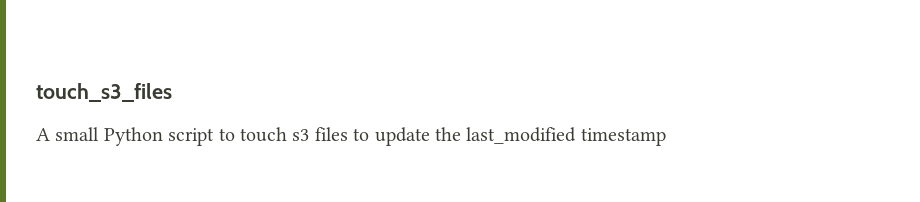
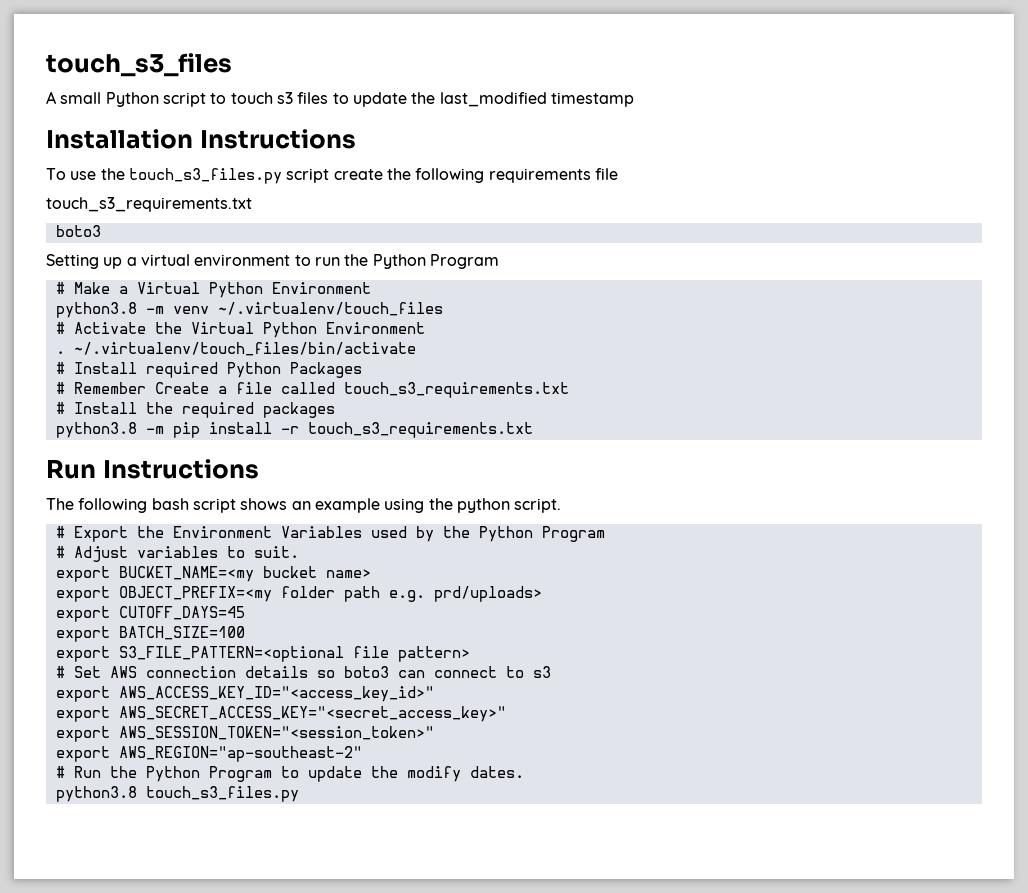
+ Installation Instructions
+ To use the touch_s3_files.py script create the following requirements file
+ touch_s3_requirements.txt
+ boto3
+ Setting up a virtual environment to run the Python Program
+ # Make a Virtual Python Environment
+ python3.8 -m venv ~/.virtualenv/touch_files
+ # Activate the Virtual Python Environment
+ . ~/.virtualenv/touch_files/bin/activate
+ # Install required Python Packages
+ # Remember Create a file called touch_s3_requirements.txt
+ # Install the required packages
+ python3.8 -m pip install -r touch_s3_requirements.txt
+ Run Instructions
+ The following bash script shows an example using the python script.
+ # Export the Environment Variables used by the Python Program
+ # Adjust variables to suit.
+ export BUCKET_NAME=<my bucket name>
+ export OBJECT_PREFIX=<my folder path e.g. prd/uploads>
+ export CUTOFF_DAYS=45
+ export BATCH_SIZE=100
+ export S3_FILE_PATTERN=<optional file pattern>
+ # Set AWS connection details so boto3 can connect to s3
+ export AWS_ACCESS_KEY_ID="<access_key_id>"
+ export AWS_SECRET_ACCESS_KEY="<secret_access_key>"
+ export AWS_SESSION_TOKEN="<session_token>"
+ export AWS_REGION="ap-southeast-2"
+ # Run the Python Program to update the modify dates.
+ python3.8 touch_s3_files.py

